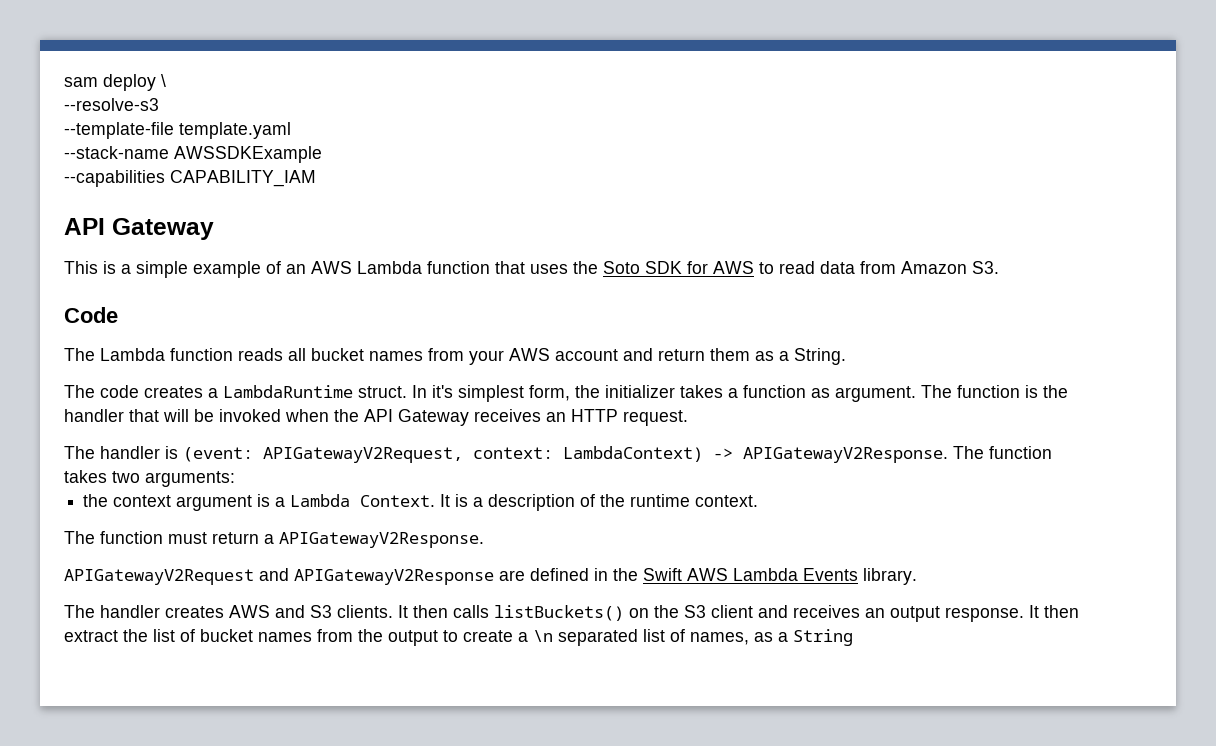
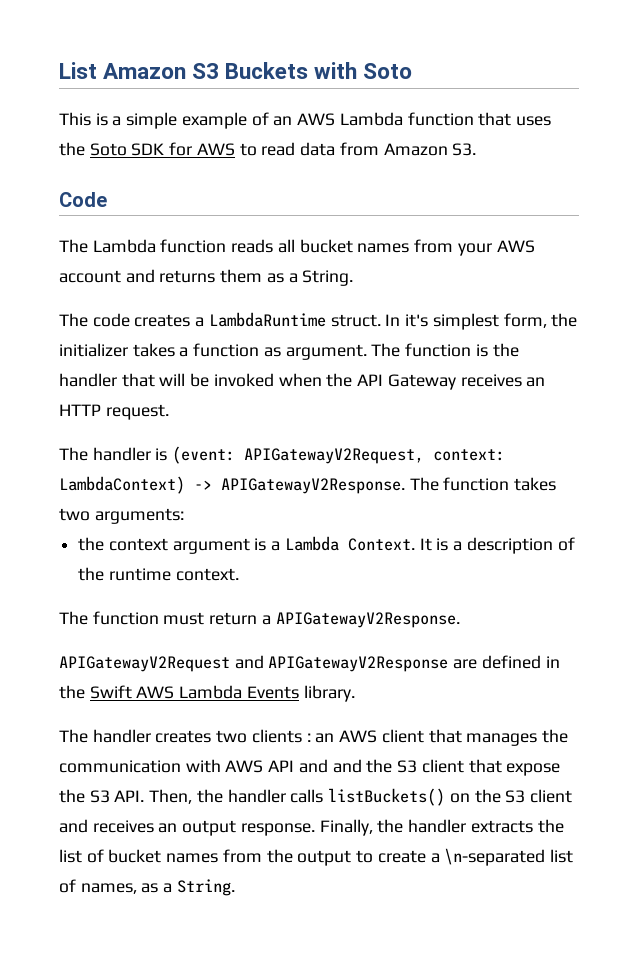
- sam deploy \
- --resolve-s3
- --template-file template.yaml
- --stack-name AWSSDKExample
- --capabilities CAPABILITY_IAM
- API Gateway
+ List Amazon S3 Buckets with Soto
- The Lambda function reads all bucket names from your AWS account and return them as a String.
+ The Lambda function reads all bucket names from your AWS account and returns them as a String.
- The handler creates AWS and S3 clients. It then calls listBuckets() on the S3 client and receives an output response.
+ The handler creates two clients : an AWS client that manages the communication with AWS API and and the S3 client that expose the S3 API. Then, the handler calls listBuckets() on the S3 client and receives an output response.
- It then extract the list of bucket names from the output to create a \n separated list of names, as a String
+ Finally, the handler extracts the list of bucket names from the output to create a \n-separated list of names, as a String.

